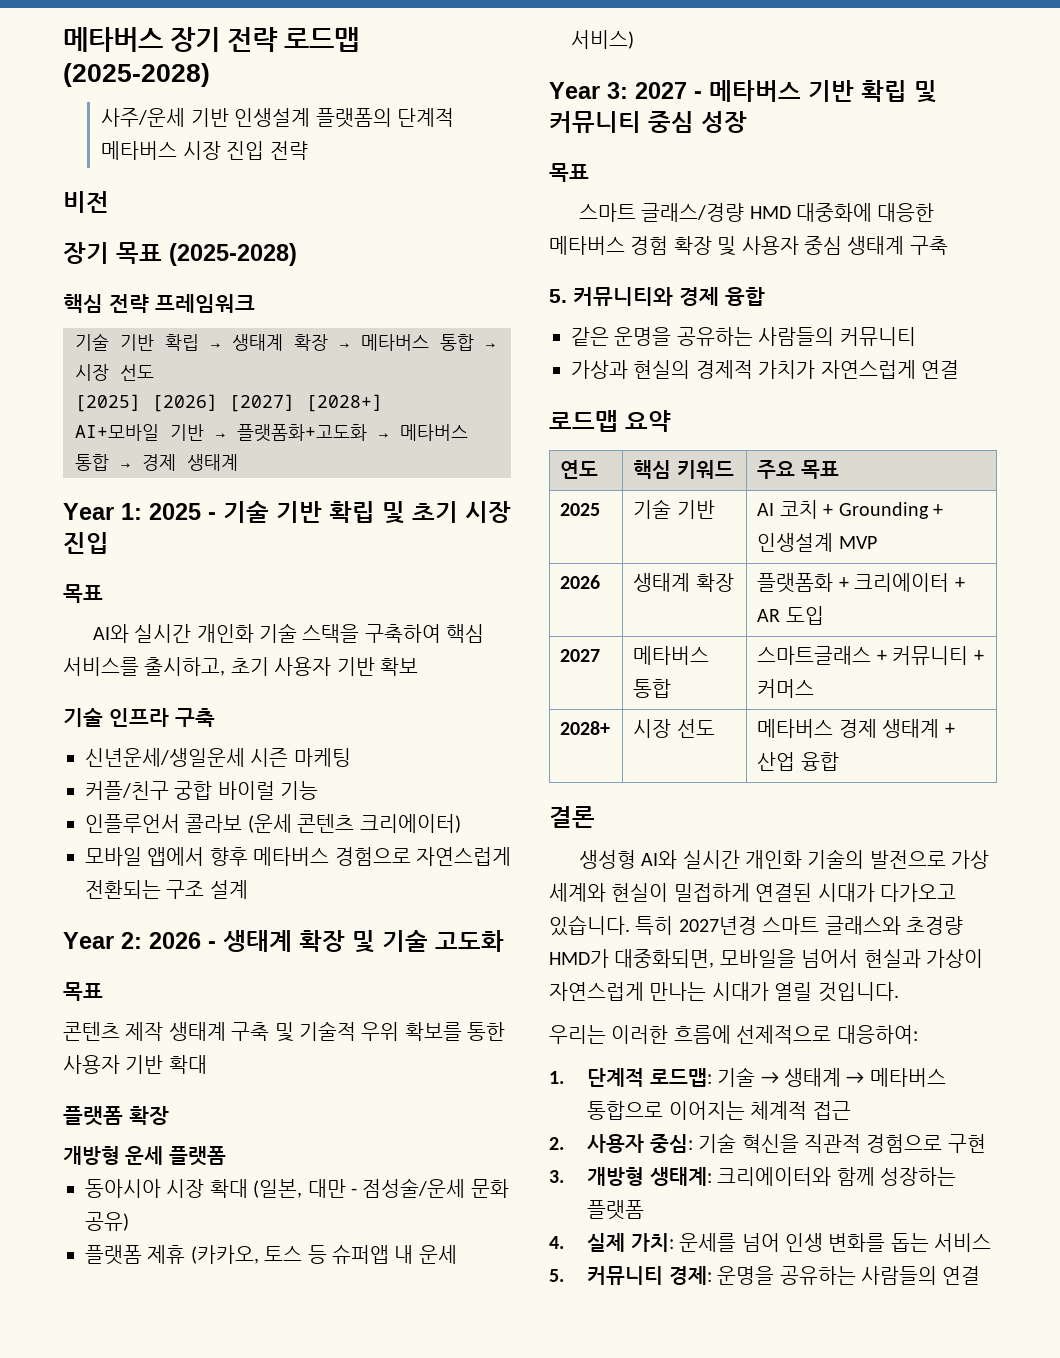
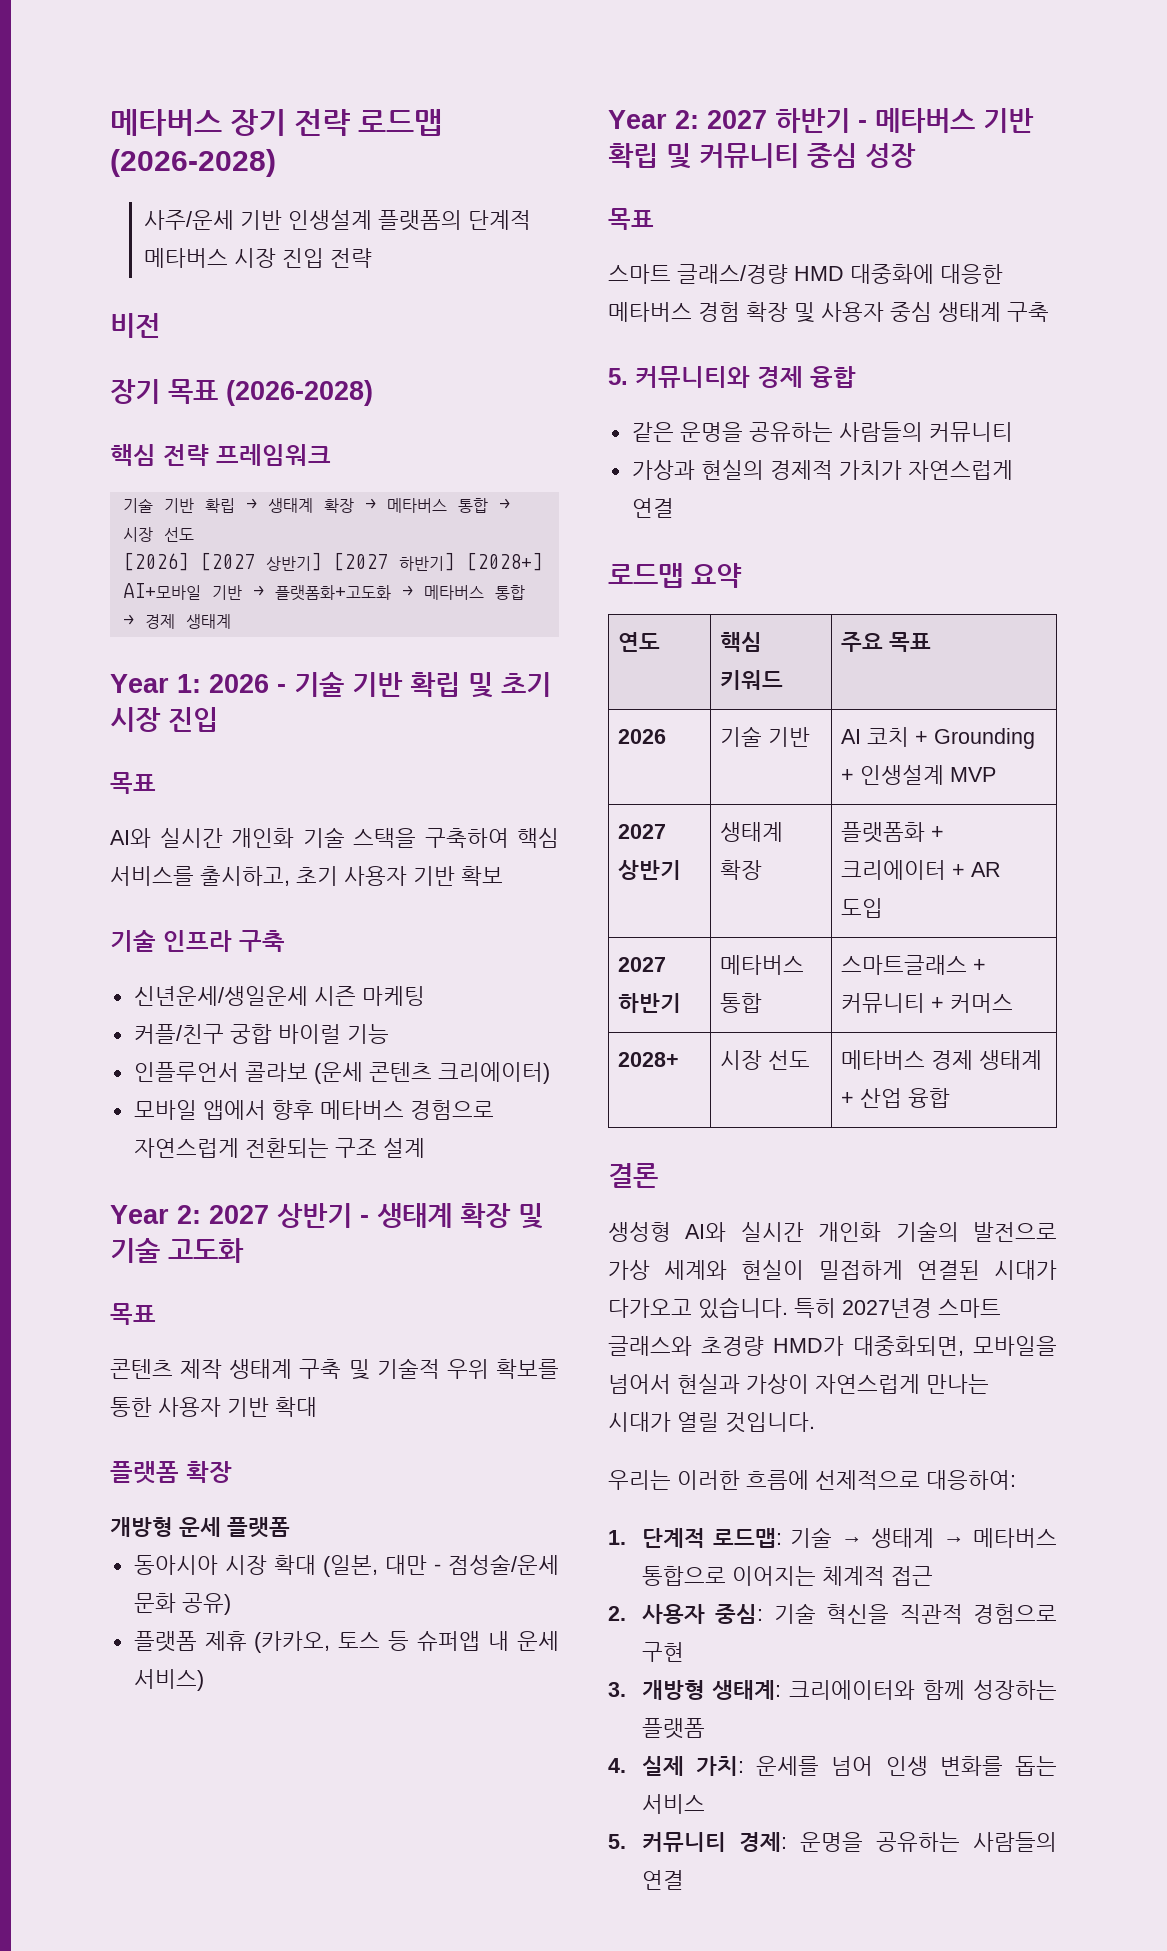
- 메타버스 장기 전략 로드맵 (2025-2028)
+ 메타버스 장기 전략 로드맵 (2026-2028)
- 장기 목표 (2025-2028)
+ 장기 목표 (2026-2028)
- [2025] [2026] [2027] [2028+]
+ [2026] [2027 상반기] [2027 하반기] [2028+]
- Year 1: 2025 - 기술 기반 확립 및 초기 시장 진입
+ Year 1: 2026 - 기술 기반 확립 및 초기 시장 진입
- Year 2: 2026 - 생태계 확장 및 기술 고도화
+ Year 2: 2027 상반기 - 생태계 확장 및 기술 고도화
- Year 3: 2027 - 메타버스 기반 확립 및 커뮤니티 중심 성장
+ Year 2: 2027 하반기 - 메타버스 기반 확립 및 커뮤니티 중심 성장
- 2025 | 기술 기반 | AI 코치 + Grounding + 인생설계 MVP
+ 2026 | 기술 기반 | AI 코치 + Grounding + 인생설계 MVP
- 2026 | 생태계 확장 | 플랫폼화 + 크리에이터 + AR 도입
+ 2027 상반기 | 생태계 확장 | 플랫폼화 + 크리에이터 + AR 도입
- 2027 | 메타버스 통합 | 스마트글래스 + 커뮤니티 + 커머스
+ 2027 하반기 | 메타버스 통합 | 스마트글래스 + 커뮤니티 + 커머스

